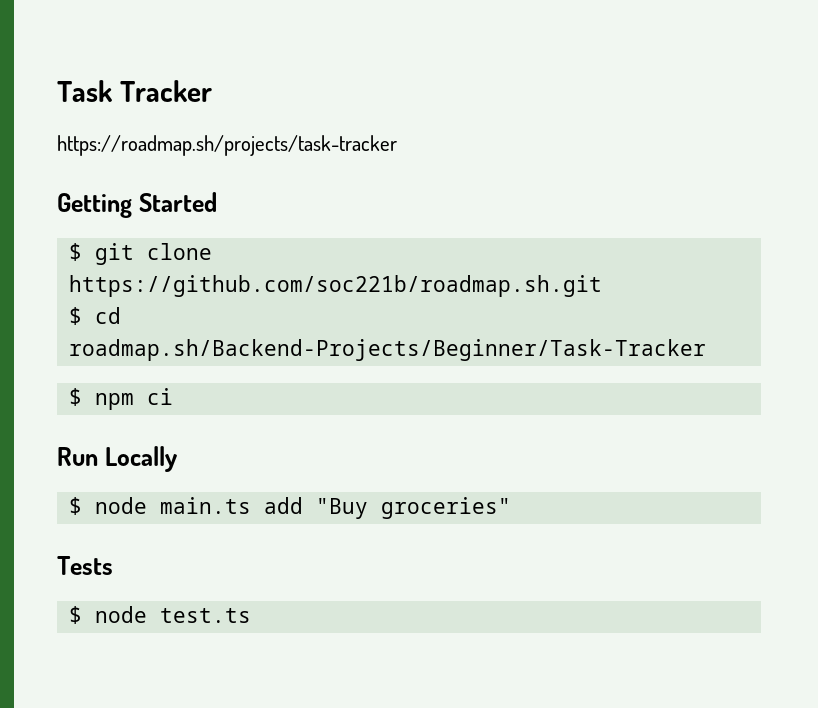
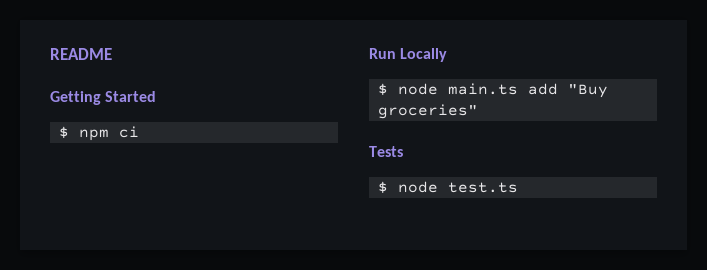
- Task Tracker
- https://roadmap.sh/projects/task-tracker
+ README
- $ git clone https://github.com/soc221b/roadmap.sh.git
- $ cd roadmap.sh/Backend-Projects/Beginner/Task-Tracker

